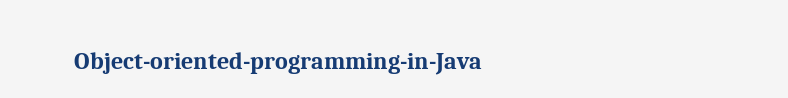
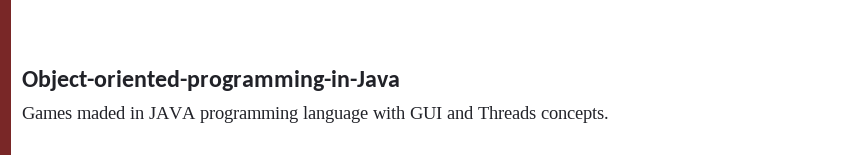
+ Games maded in JAVA programming language with GUI and Threads concepts.

